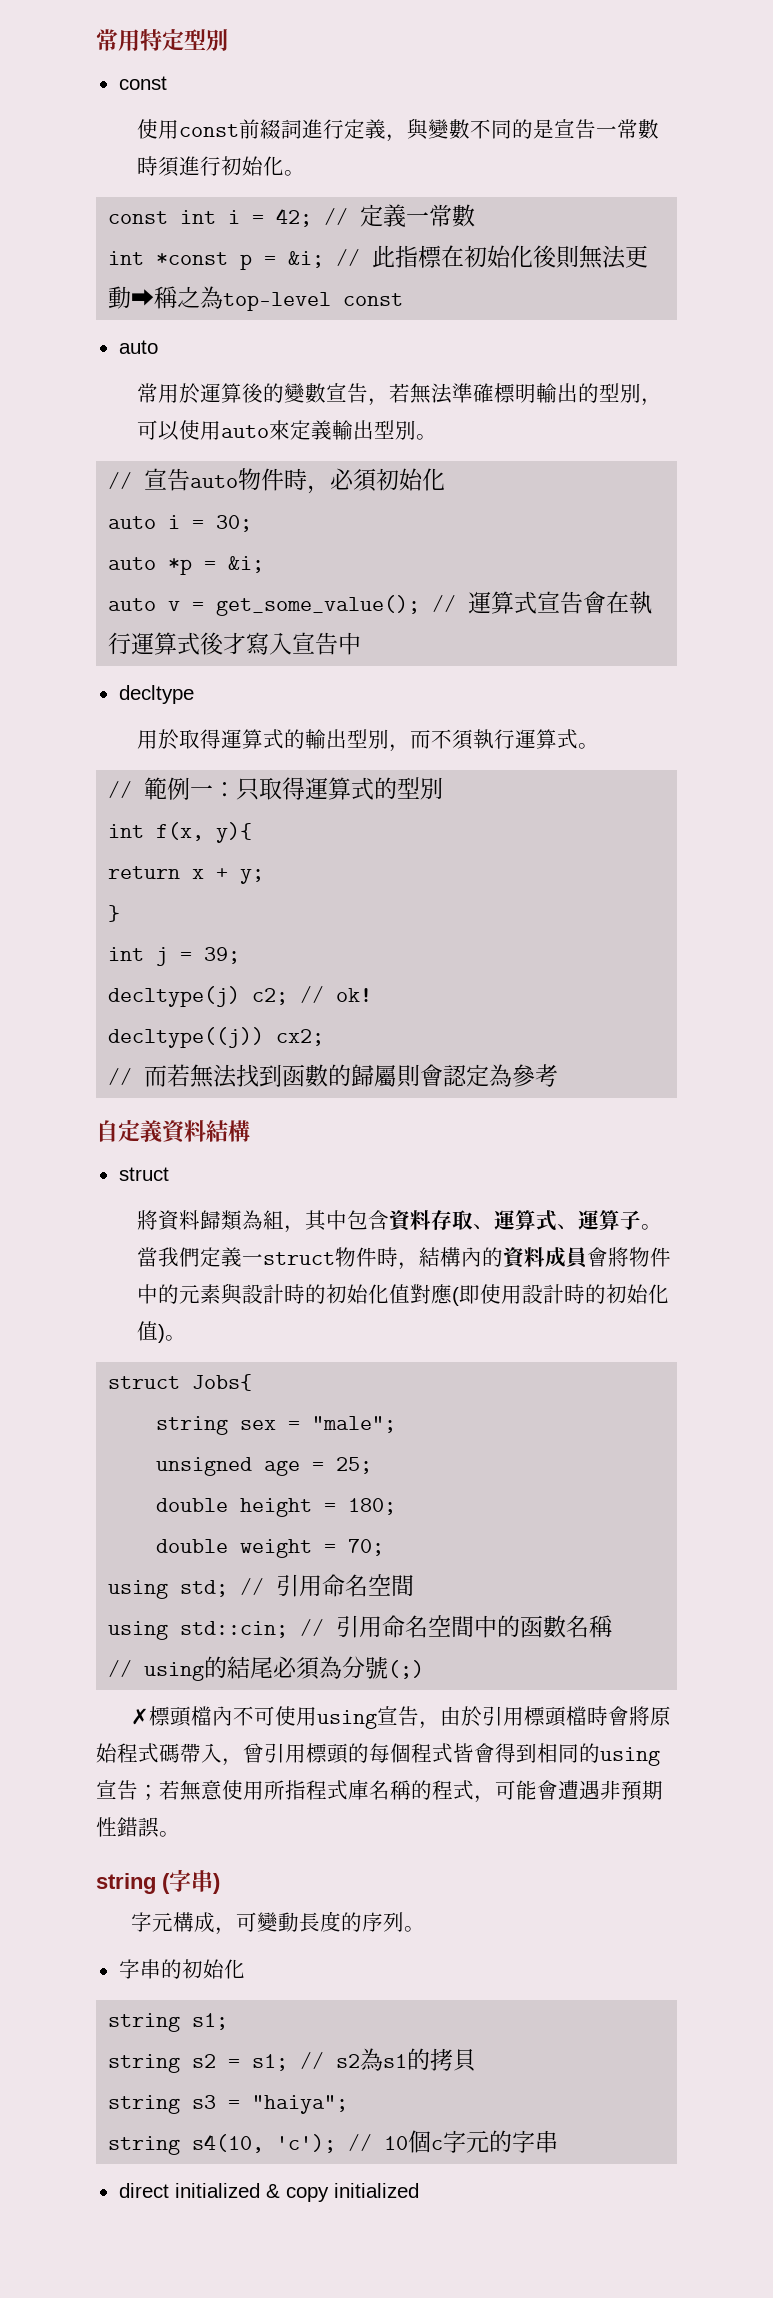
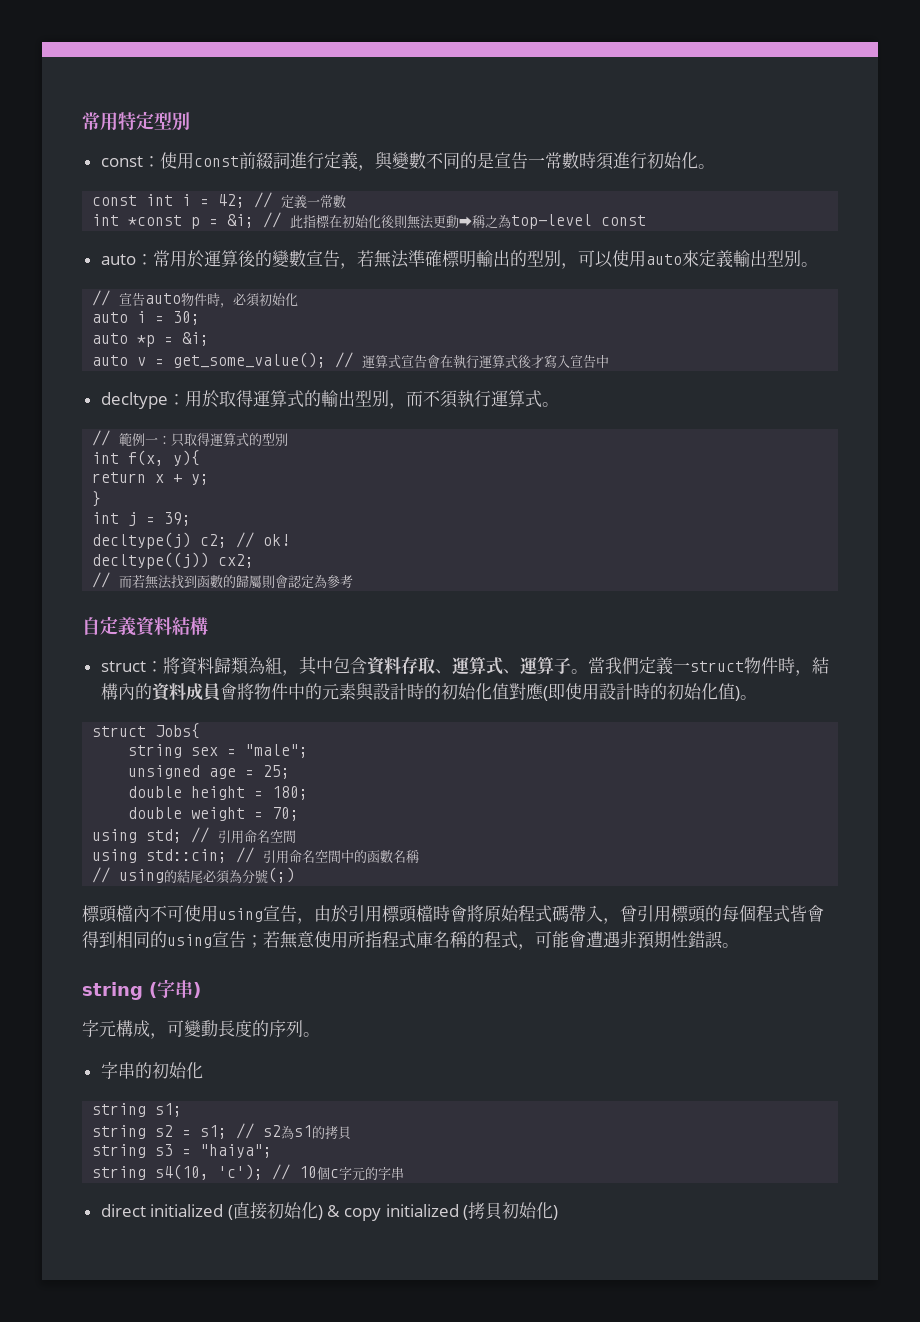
  常用特定型別
- const
- 使用const前綴詞進行定義，與變數不同的是宣告一常數時須進行初始化。
+ const：使用const前綴詞進行定義，與變數不同的是宣告一常數時須進行初始化。
  int *const p = &i; // 此指標在初始化後則無法更動➡稱之為top-level const
- auto
- 常用於運算後的變數宣告，若無法準確標明輸出的型別，可以使用auto來定義輸出型別。
+ auto：常用於運算後的變數宣告，若無法準確標明輸出的型別，可以使用auto來定義輸出型別。
- decltype
- 用於取得運算式的輸出型別，而不須執行運算式。
+ decltype：用於取得運算式的輸出型別，而不須執行運算式。
  自定義資料結構
- struct
- 將資料歸類為組，其中包含資料存取、運算式、運算子。
+ struct：將資料歸類為組，其中包含資料存取、運算式、運算子。
- ✗標頭檔內不可使用using宣告，由於引用標頭檔時會將原始程式碼帶入，曾引用標頭的每個程式皆會得到相同的using宣告；若無意使用所指程式庫名稱的程式，可能會遭遇非預期性錯誤。
+ 標頭檔內不可使用using宣告，由於引用標頭檔時會將原始程式碼帶入，曾引用標頭的每個程式皆會得到相同的using宣告；若無意使用所指程式庫名稱的程式，可能會遭遇非預期性錯誤。
- direct initialized & copy initialized
+ direct initialized (直接初始化) & copy initialized (拷貝初始化)

